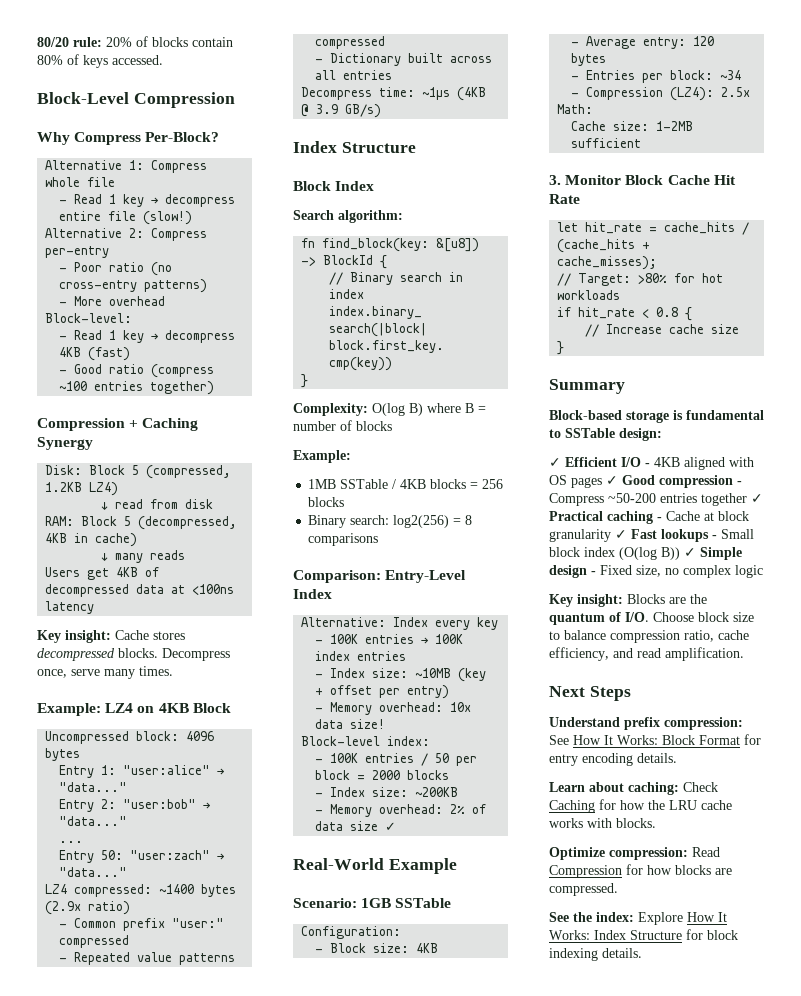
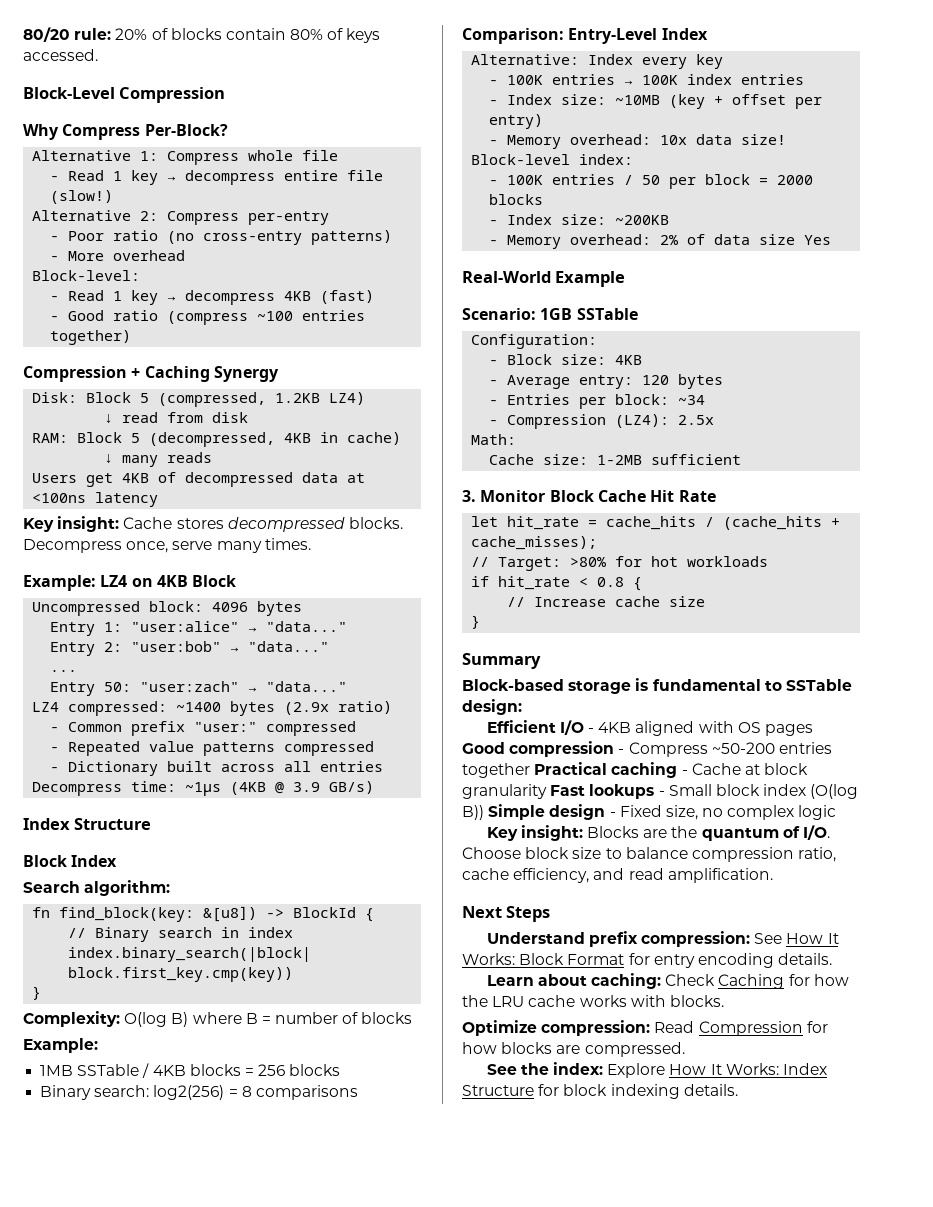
- - Memory overhead: 2% of data size ✓
+ - Memory overhead: 2% of data size Yes
- ✓ Efficient I/O - 4KB aligned with OS pages ✓ Good compression - Compress ~50-200 entries together ✓ Practical caching - Cache at block granularity ✓ Fast lookups - Small block index (O(log B)) ✓ Simple design - Fixed size, no complex logic
+ Efficient I/O - 4KB aligned with OS pages Good compression - Compress ~50-200 entries together Practical caching - Cache at block granularity Fast lookups - Small block index (O(log B)) Simple design - Fixed size, no complex logic

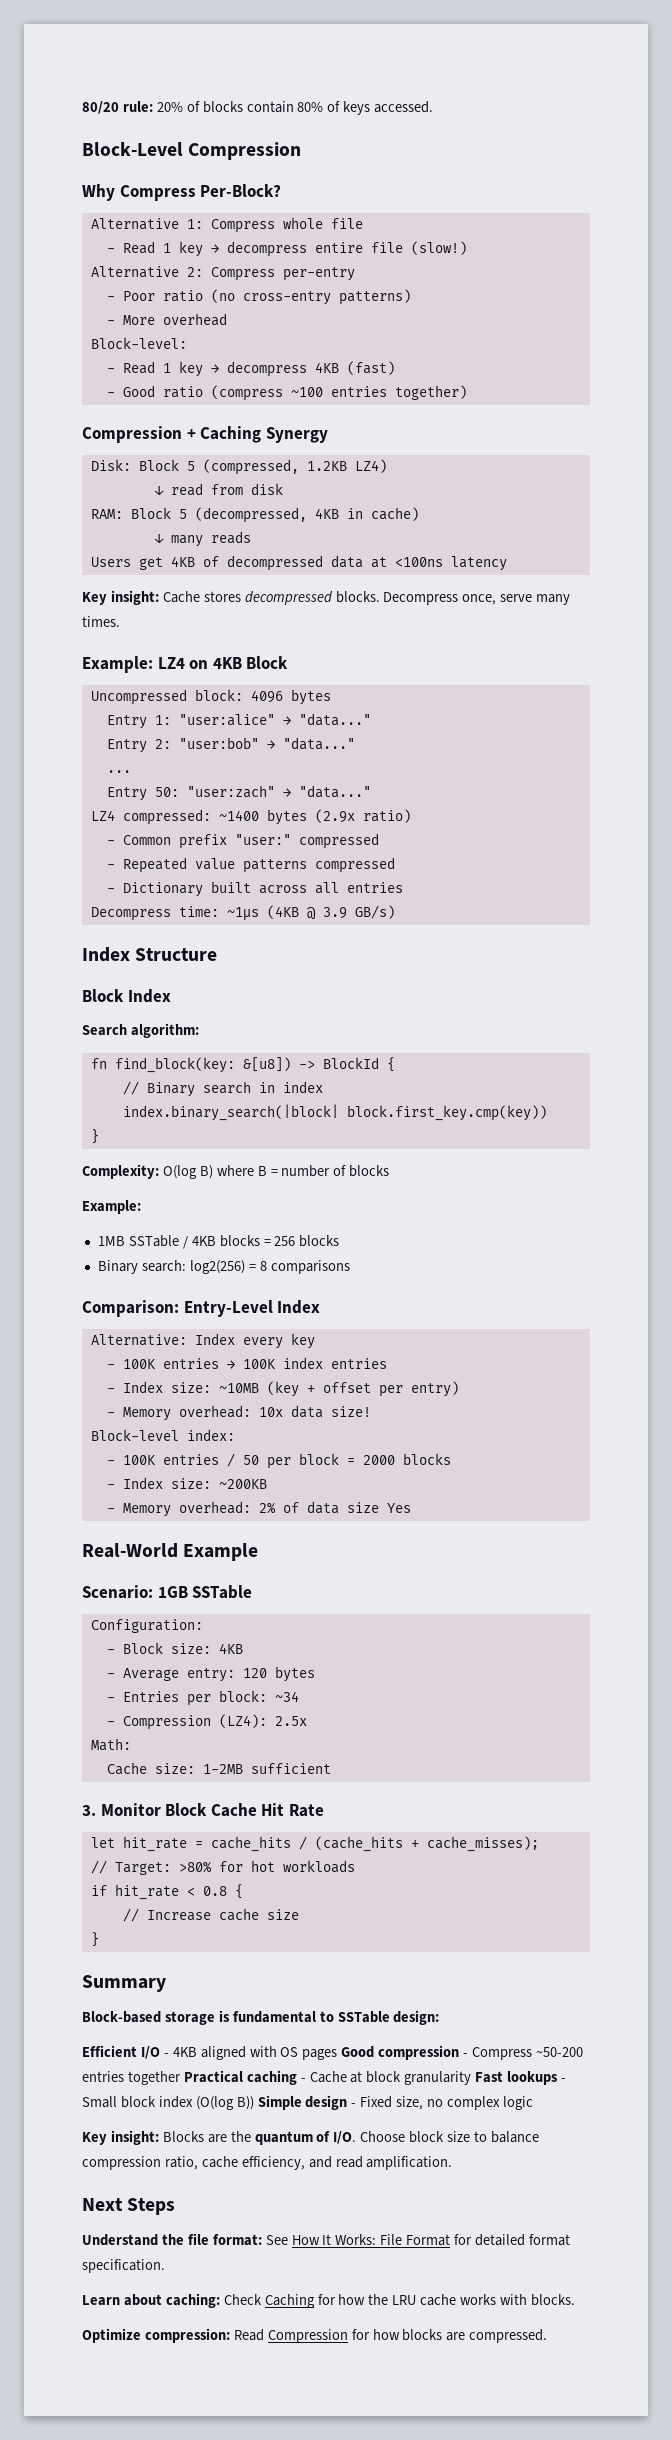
- Understand prefix compression: See How It Works: Block Format for entry encoding details.
+ Understand the file format: See How It Works: File Format for detailed format specification.
- See the index: Explore How It Works: Index Structure for block indexing details.

